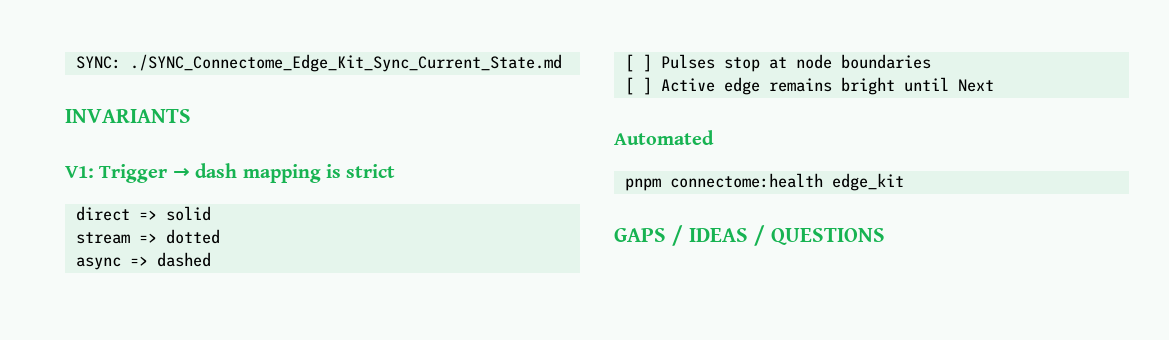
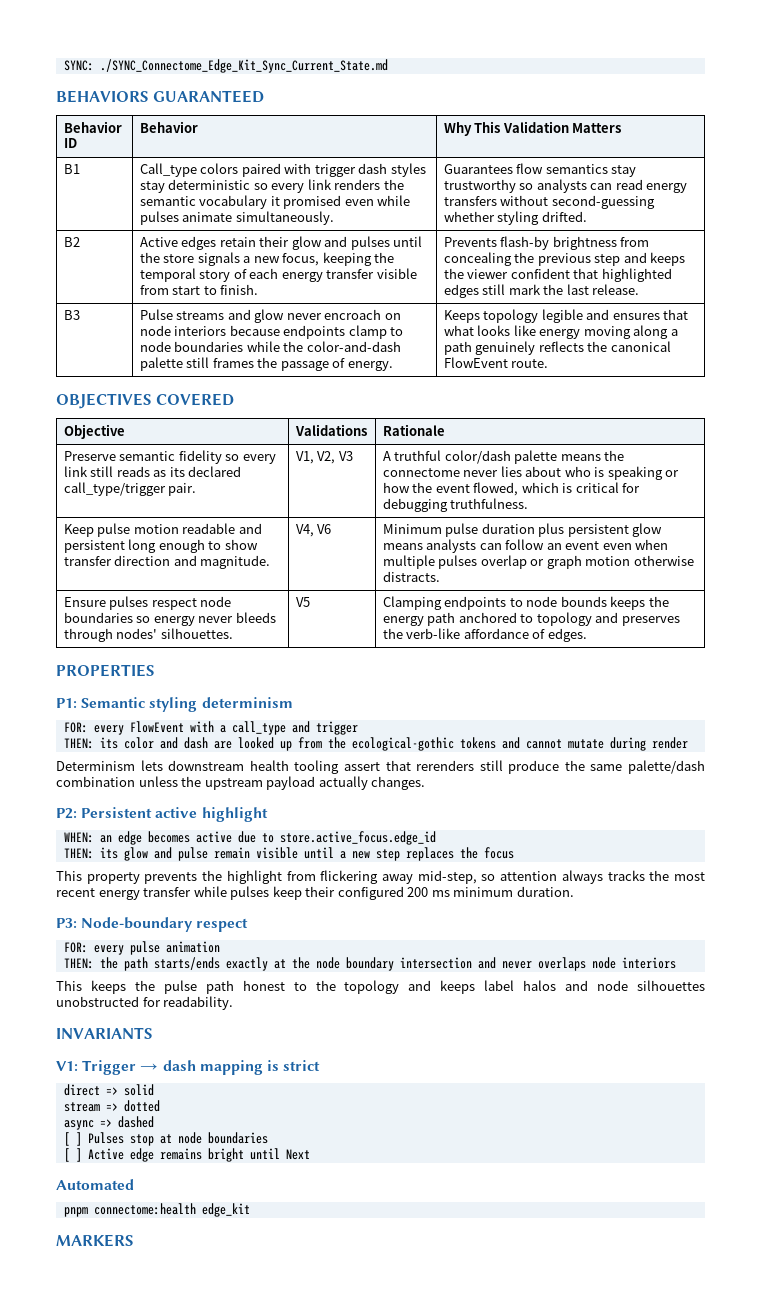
+ BEHAVIORS GUARANTEED
+ Behavior ID | Behavior | Why This Validation Matters
+ B1 | Call_type colors paired with trigger dash styles stay deterministic so every link renders the semantic vocabulary it promised even while pulses animate simultaneously. | Guarantees flow semantics stay trustworthy so analysts can read energy transfers without second-guessing whether styling drifted.
+ B2 | Active edges retain their glow and pulses until the store signals a new focus, keeping the temporal story of each energy transfer visible from start to finish. | Prevents flash-by brightness from concealing the previous step and keeps the viewer confident that highlighted edges still mark the last release.
+ B3 | Pulse streams and glow never encroach on node interiors because endpoints clamp to node boundaries while the color-and-dash palette still frames the passage of energy. | Keeps topology legible and ensures that what looks like energy moving along a path genuinely reflects the canonical FlowEvent route.
+ OBJECTIVES COVERED
+ Objective | Validations | Rationale
+ Preserve semantic fidelity so every link still reads as its declared call_type/trigger pair. | V1, V2, V3 | A truthful color/dash palette means the connectome never lies about who is speaking or how the event flowed, which is critical for debugging truthfulness.
+ Keep pulse motion readable and persistent long enough to show transfer direction and magnitude. | V4, V6 | Minimum pulse duration plus persistent glow means analysts can follow an event even when multiple pulses overlap or graph motion otherwise distracts.
+ Ensure pulses respect node boundaries so energy never bleeds through nodes' silhouettes. | V5 | Clamping endpoints to node bounds keeps the energy path anchored to topology and preserves the verb-like affordance of edges.
+ PROPERTIES
+ P1: Semantic styling determinism
+ FOR: every FlowEvent with a call_type and trigger
+ THEN: its color and dash are looked up from the ecological-gothic tokens and cannot mutate during render
+ Determinism lets downstream health tooling assert that rerenders still produce the same palette/dash combination unless the upstream payload actually changes.
+ P2: Persistent active highlight
+ WHEN: an edge becomes active due to store.active_focus.edge_id
+ THEN: its glow and pulse remain visible until a new step replaces the focus
+ This property prevents the highlight from flickering away mid-step, so attention always tracks the most recent energy transfer while pulses keep their configured 200 ms minimum duration.
+ P3: Node-boundary respect
+ FOR: every pulse animation
+ THEN: the path starts/ends exactly at the node boundary intersection and never overlaps node interiors
+ This keeps the pulse path honest to the topology and keeps label halos and node silhouettes unobstructed for readability.
- GAPS / IDEAS / QUESTIONS
+ MARKERS

